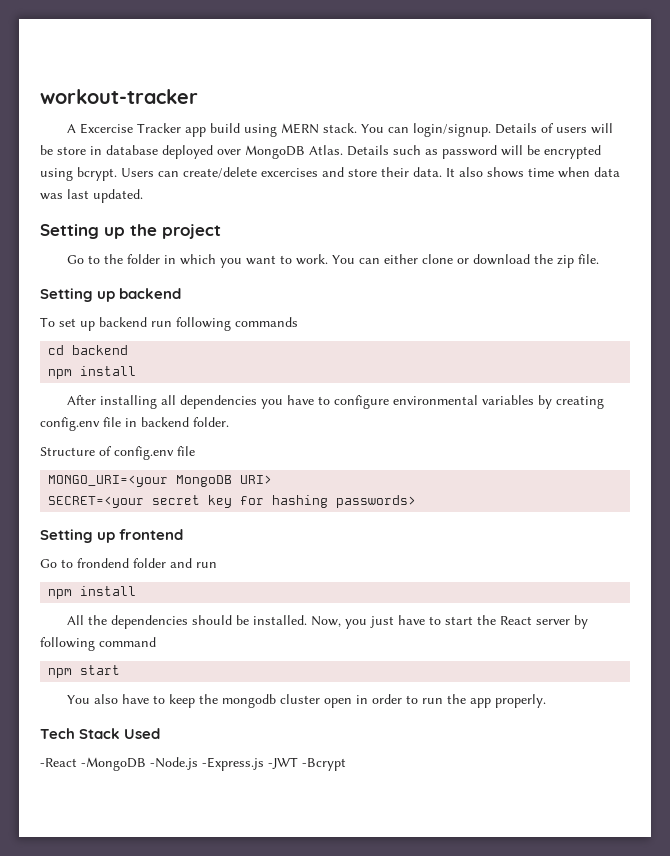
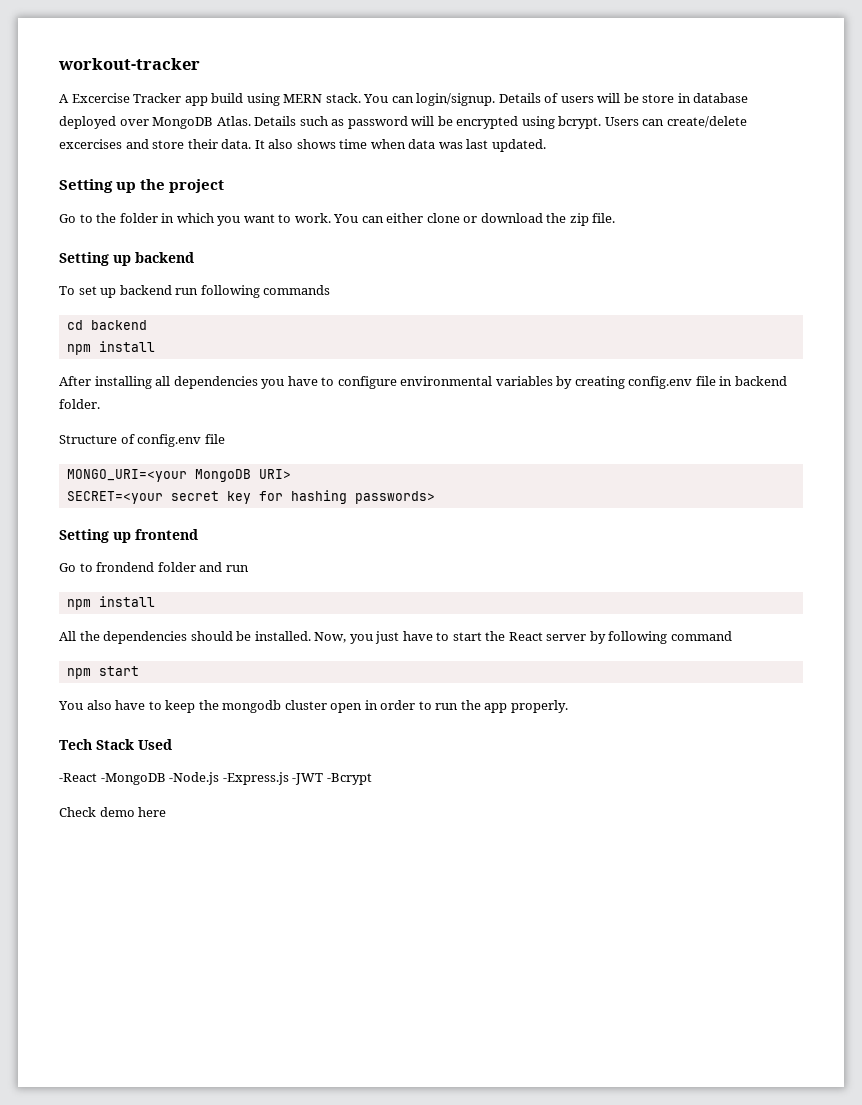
+ Check demo here

